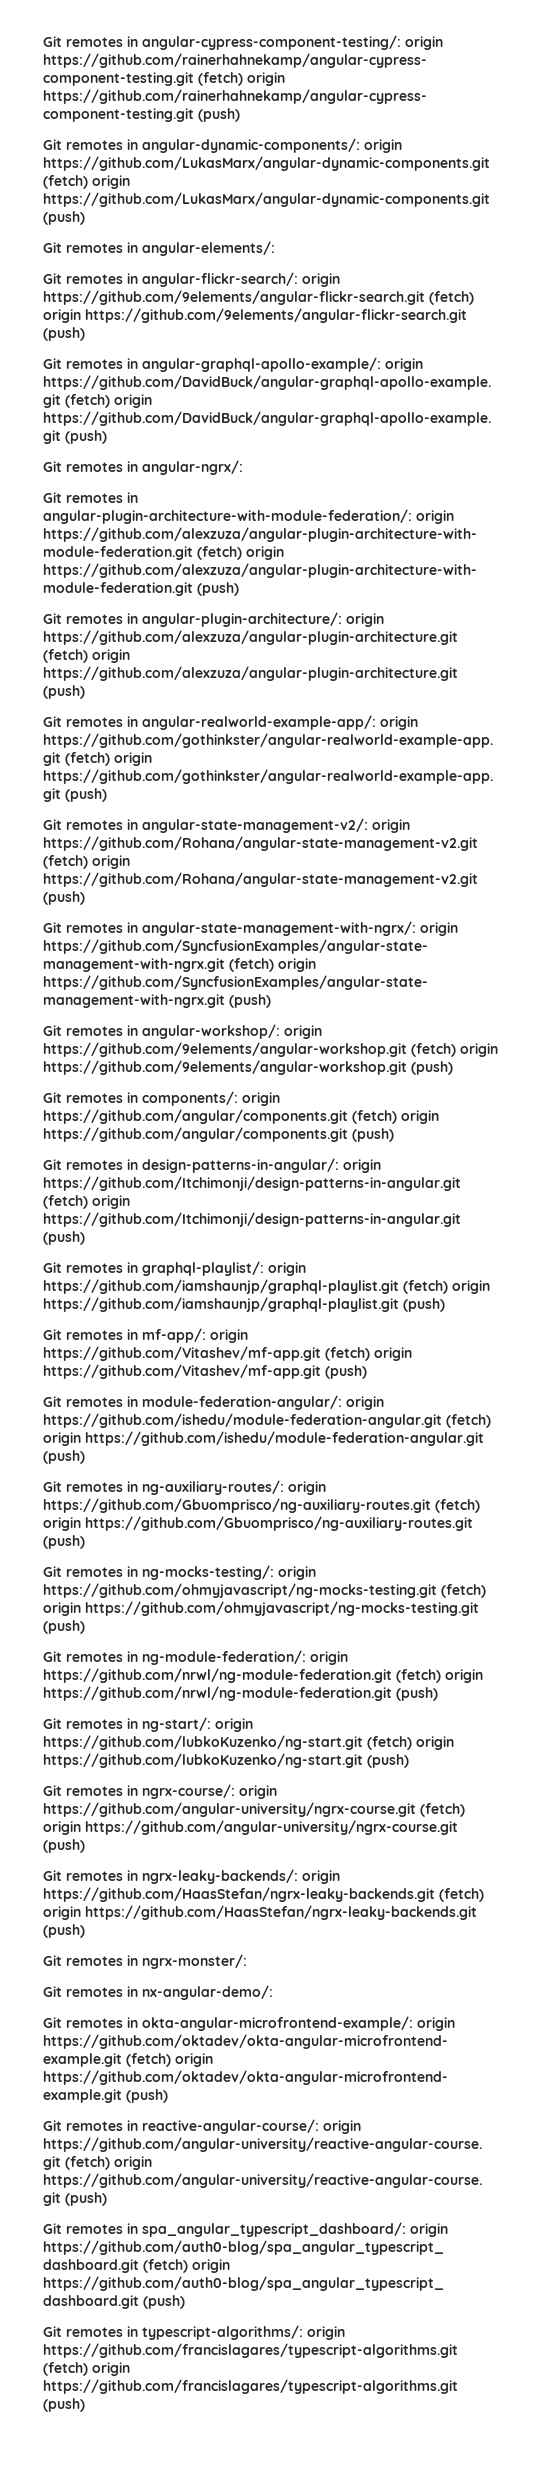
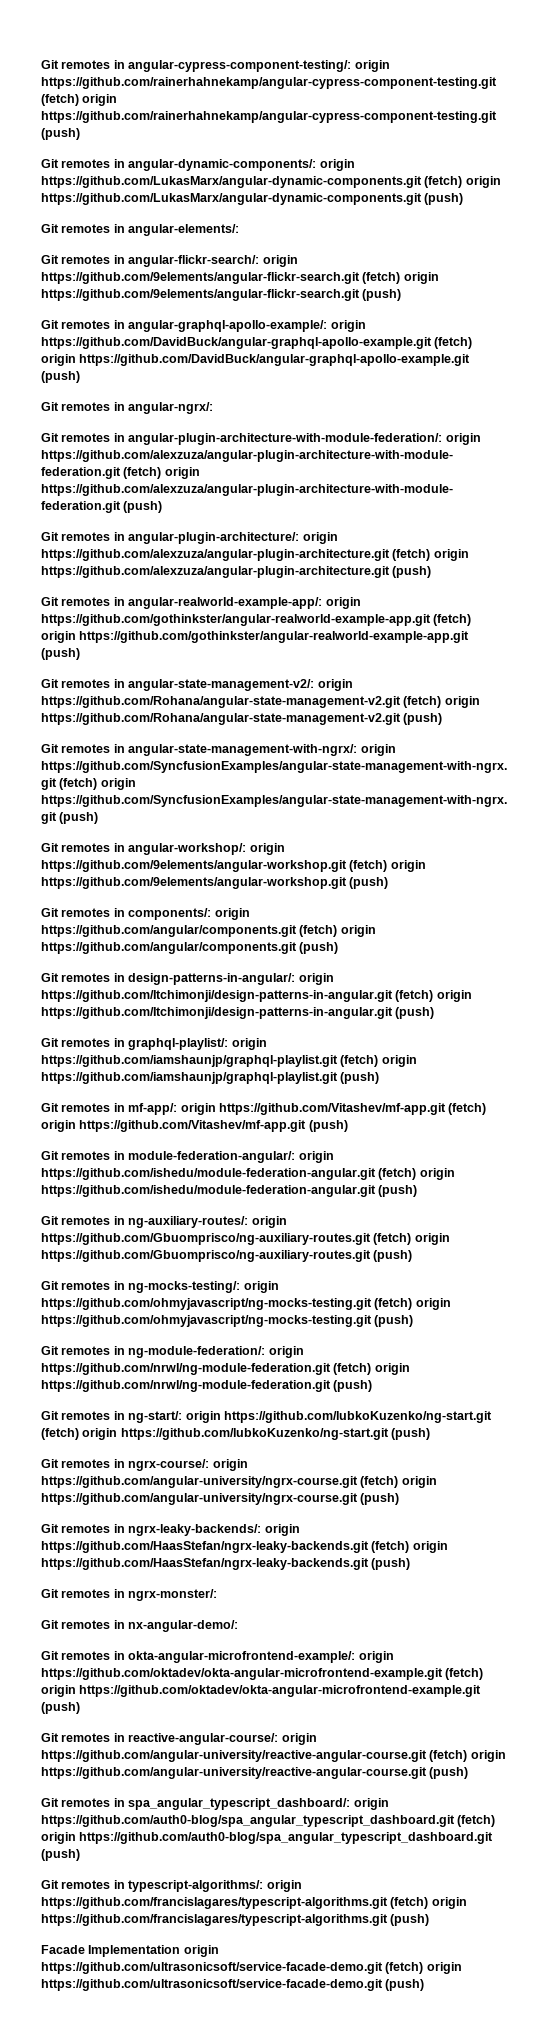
+ Facade Implementation origin https://github.com/ultrasonicsoft/service-facade-demo.git (fetch) origin https://github.com/ultrasonicsoft/service-facade-demo.git (push)

